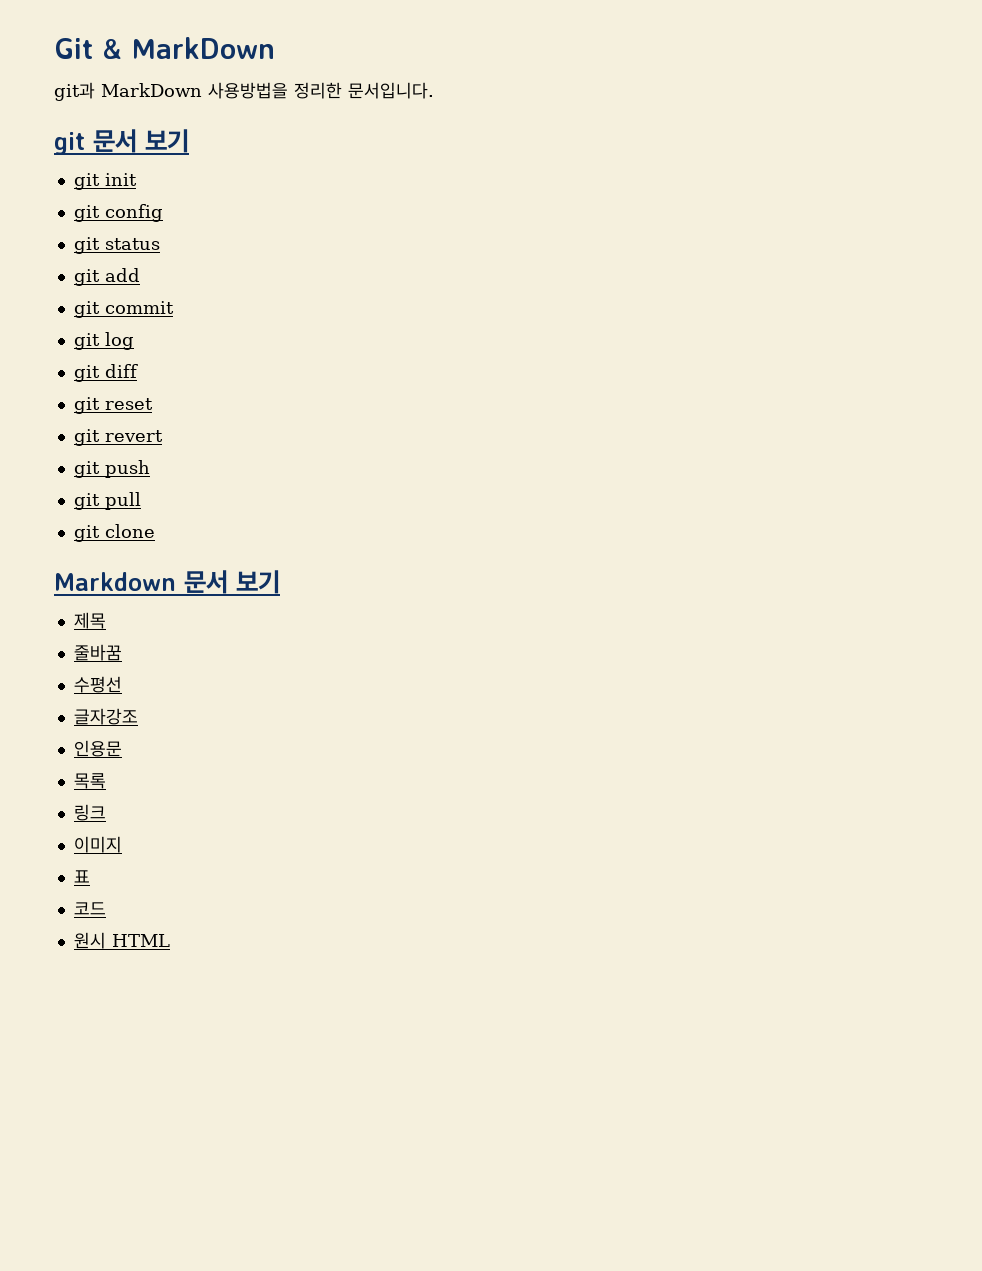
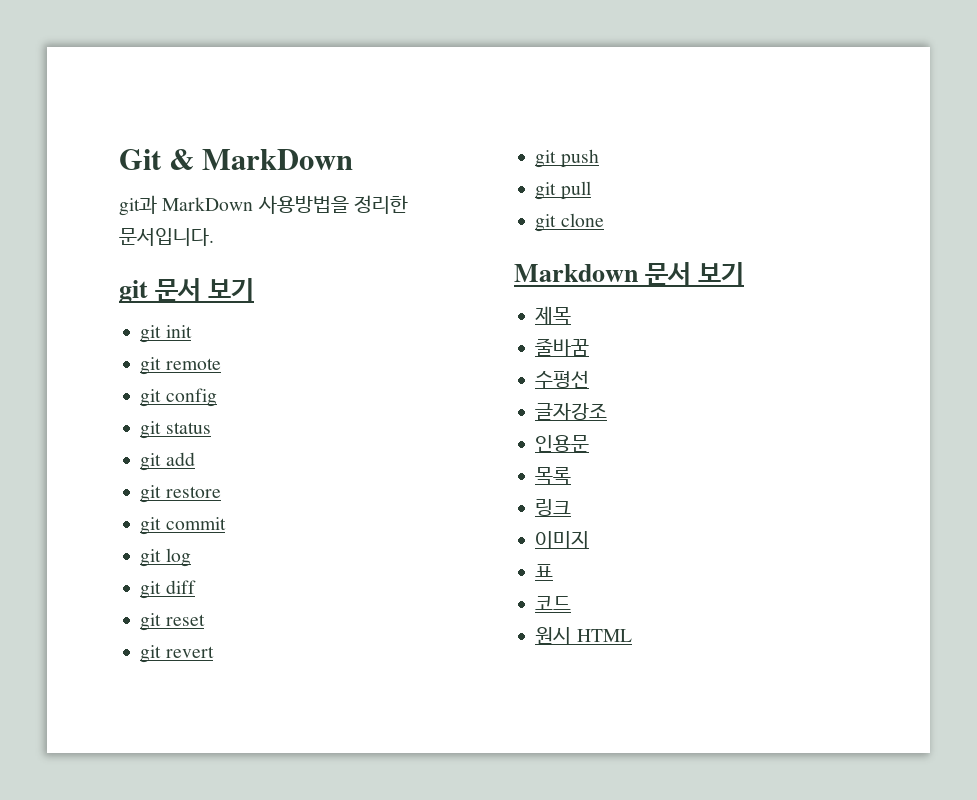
+ git remote
+ git restore

